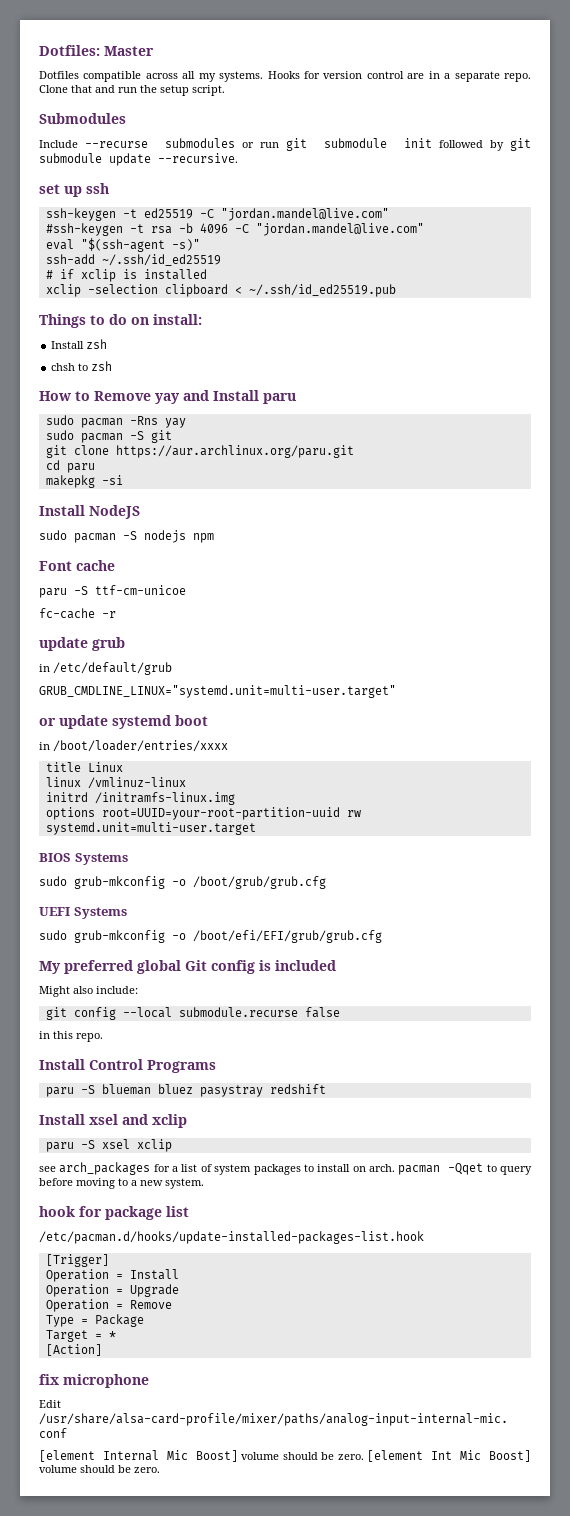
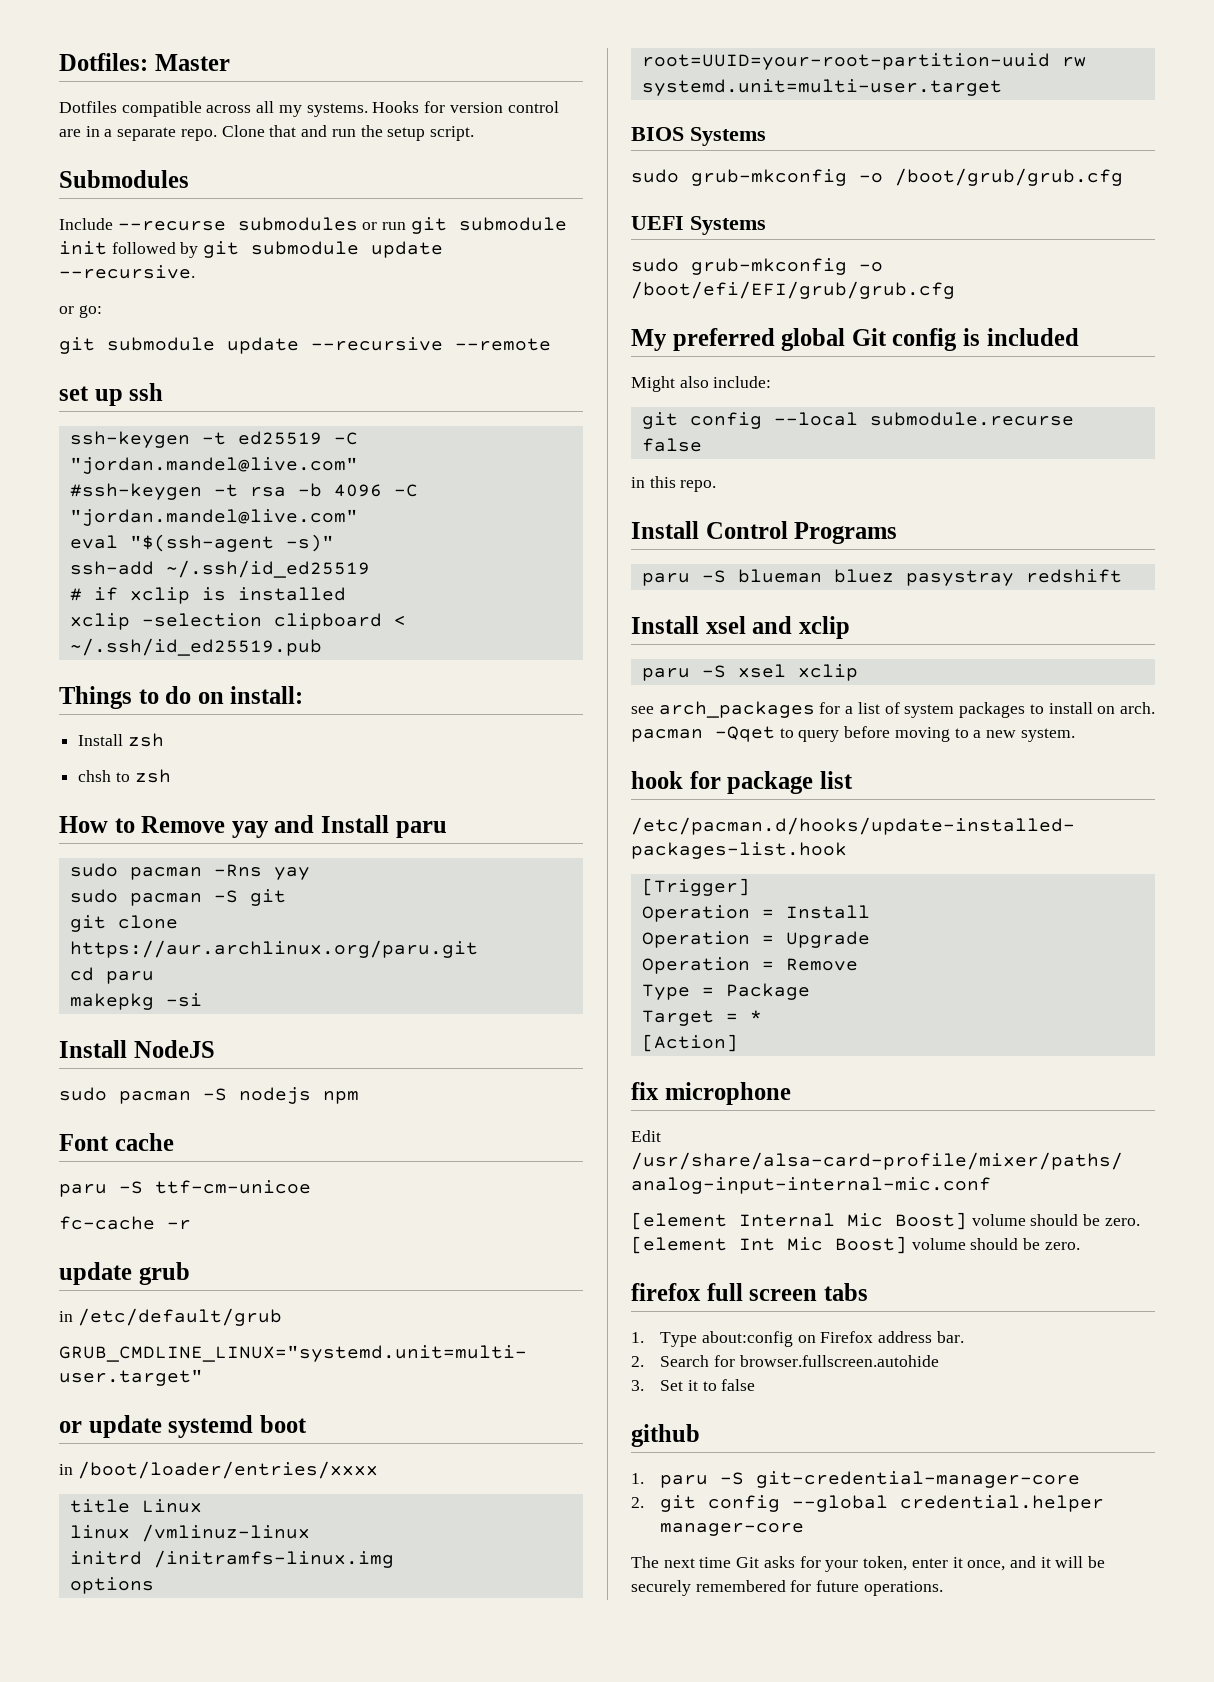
+ or go:
+ git submodule update --recursive --remote
+ firefox full screen tabs
+ 1. Type about:config on Firefox address bar.
+ 2. Search for browser.fullscreen.autohide
+ 3. Set it to false
+ github
+ 1. paru -S git-credential-manager-core
+ 2. git config --global credential.helper manager-core
+ The next time Git asks for your token, enter it once, and it will be securely remembered for future operations.

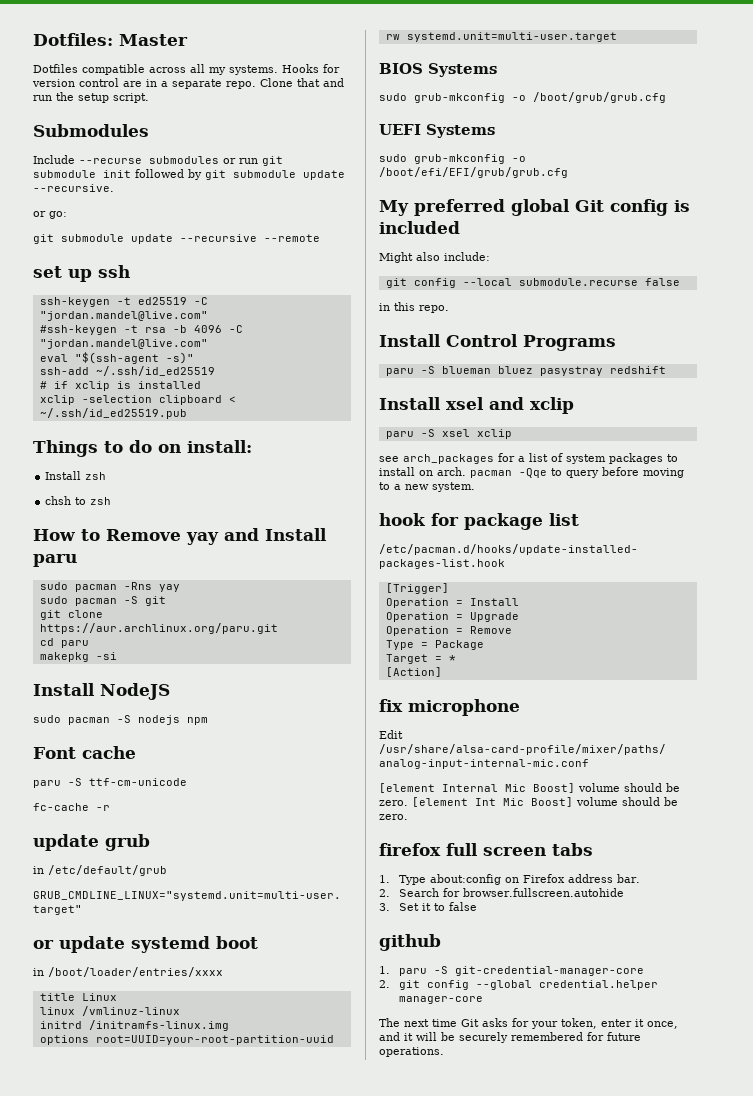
- paru -S ttf-cm-unicoe
+ paru -S ttf-cm-unicode
- see arch_packages for a list of system packages to install on arch. pacman -Qqet to query before moving to a new system.
+ see arch_packages for a list of system packages to install on arch. pacman -Qqe to query before moving to a new system.

